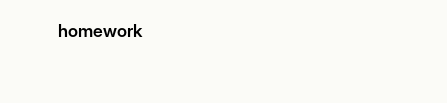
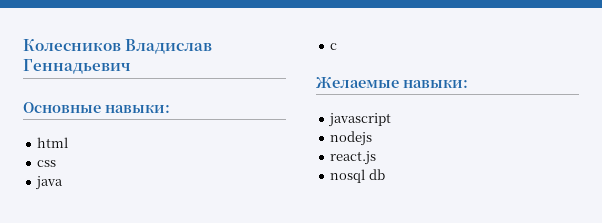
- homework
+ Колесников Владислав Геннадьевич
+ Основные навыки:
+ html
+ css
+ java
+ c
+ Желаемые навыки:
+ javascript
+ nodejs
+ react.js
+ nosql db

